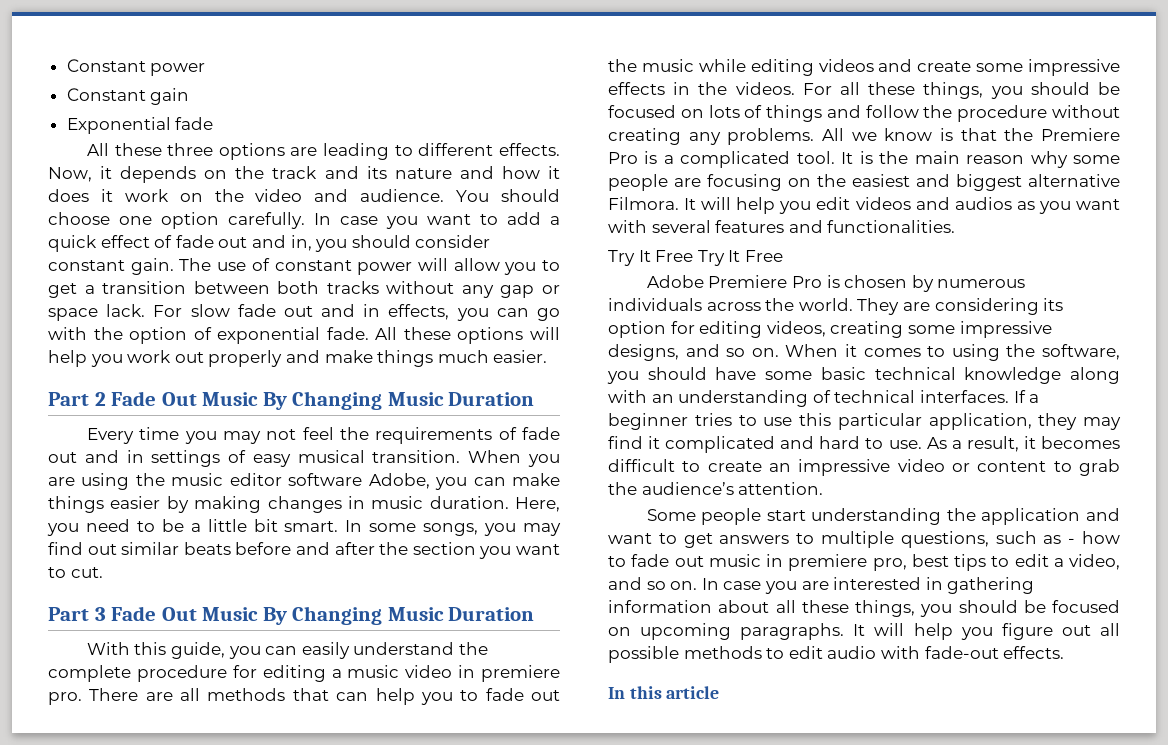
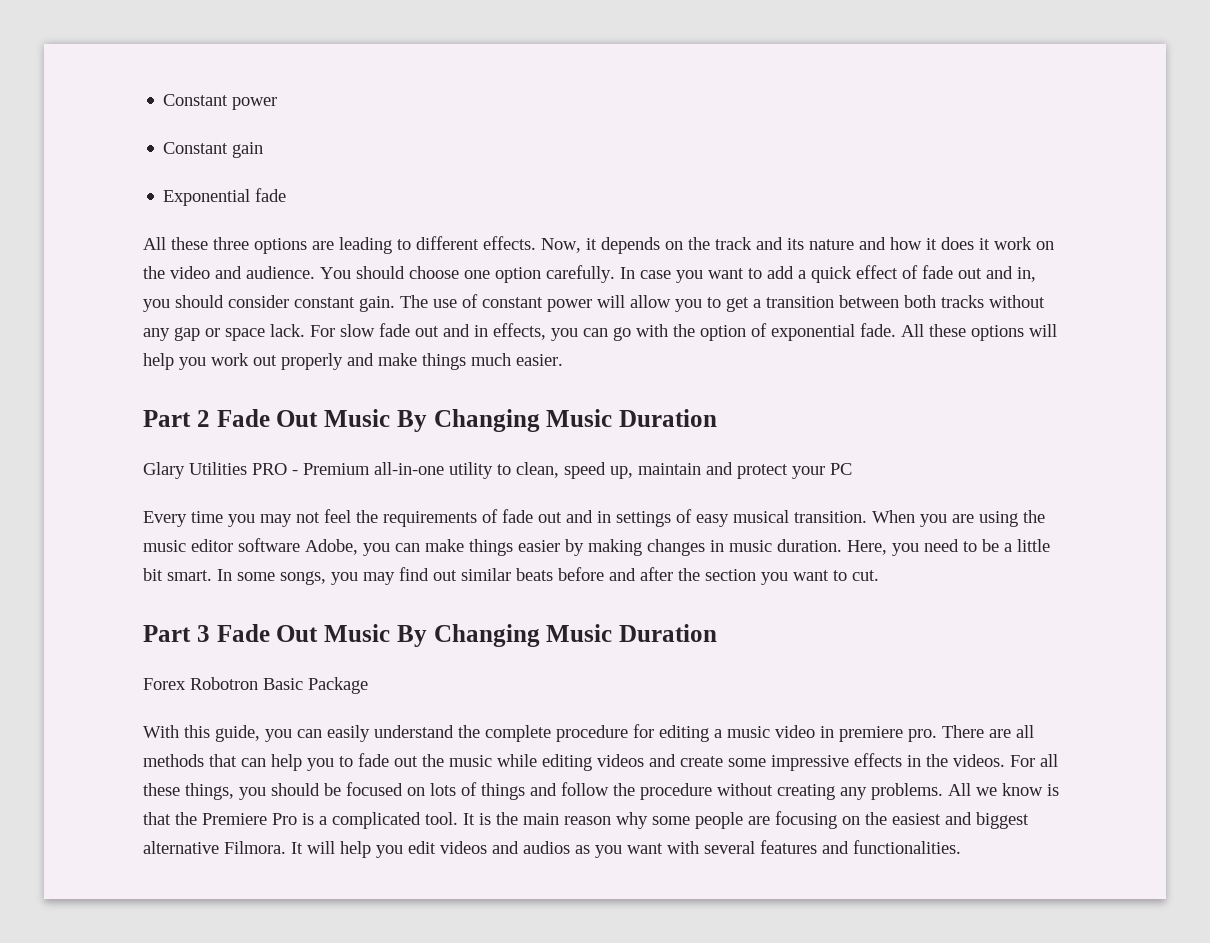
+ Glary Utilities PRO - Premium all-in-one utility to clean, speed up, maintain and protect your PC
+ Forex Robotron Basic Package
- Try It Free Try It Free
- Adobe Premiere Pro is chosen by numerous individuals across the world. They are considering its option for editing videos, creating some impressive designs, and so on. When it comes to using the software, you should have some basic technical knowledge along with an understanding of technical interfaces. If a beginner tries to use this particular application, they may find it complicated and hard to use. As a result, it becomes difficult to create an impressive video or content to grab the audience’s attention.
- Some people start understanding the application and want to get answers to multiple questions, such as - how to fade out music in premiere pro, best tips to edit a video, and so on. In case you are interested in gathering information about all these things, you should be focused on upcoming paragraphs. It will help you figure out all possible methods to edit audio with fade-out effects.
- In this article

